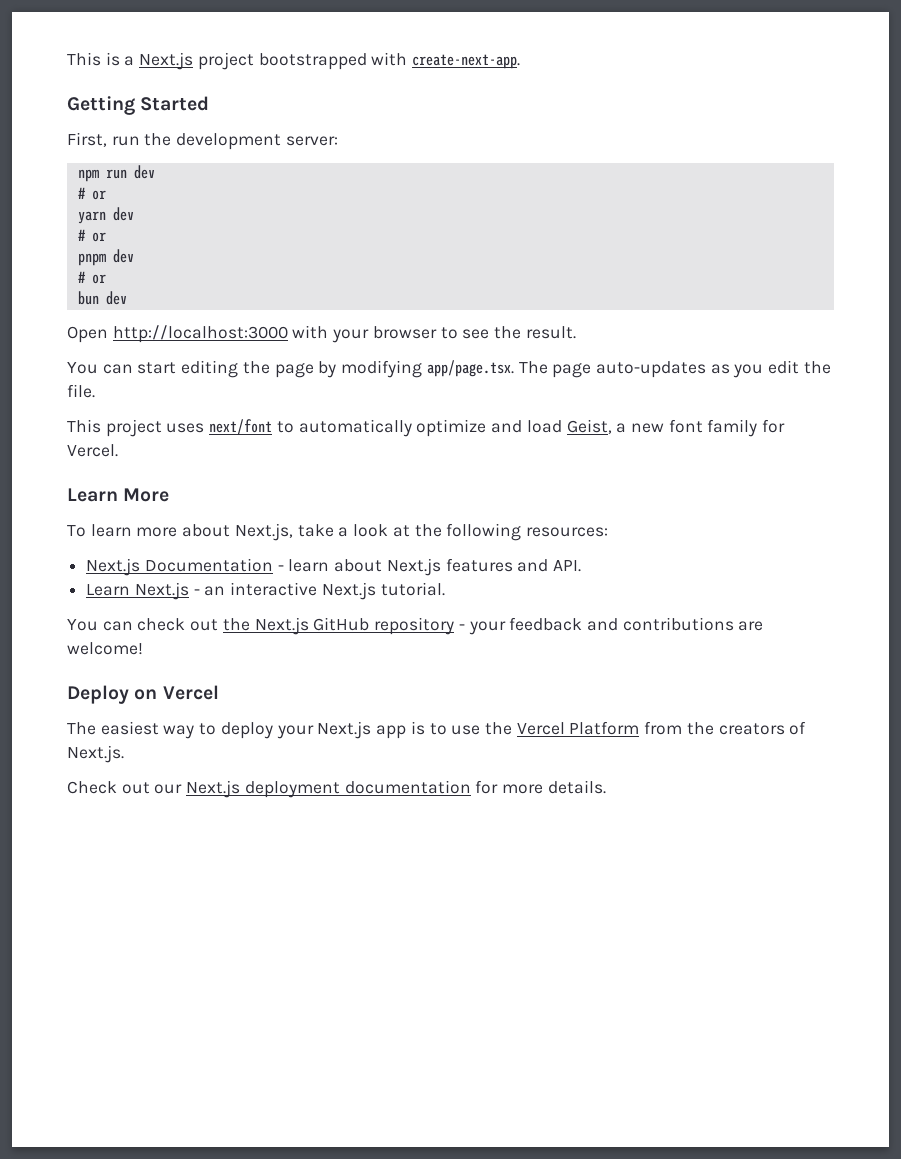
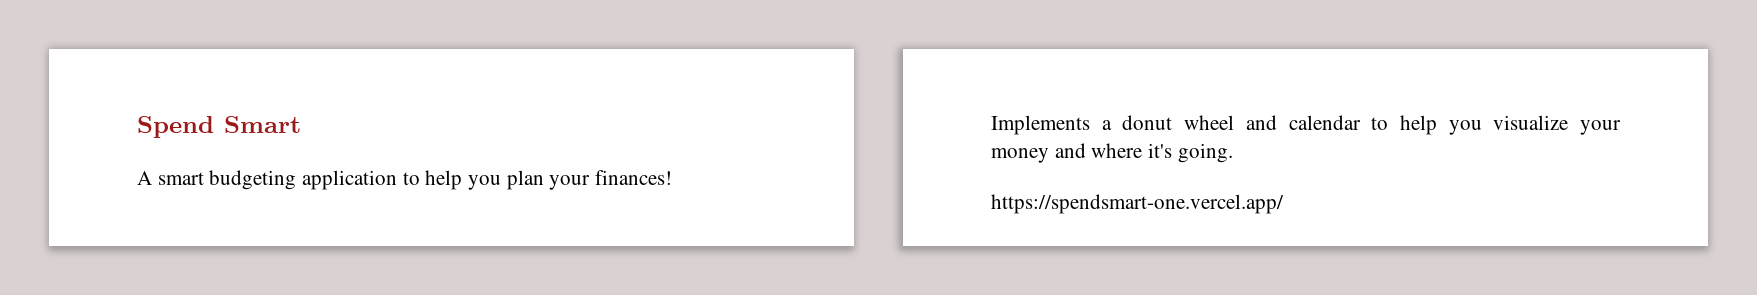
- This is a Next.js project bootstrapped with create-next-app.
- Getting Started
- First, run the development server:
- npm run dev
- # or
- yarn dev
- # or
- pnpm dev
- # or
- bun dev
- Open http://localhost:3000 with your browser to see the result.
- You can start editing the page by modifying app/page.tsx. The page auto-updates as you edit the file.
- This project uses next/font to automatically optimize and load Geist, a new font family for Vercel.
- Learn More
- To learn more about Next.js, take a look at the following resources:
- Next.js Documentation - learn about Next.js features and API.
- Learn Next.js - an interactive Next.js tutorial.
- You can check out the Next.js GitHub repository - your feedback and contributions are welcome!
- Deploy on Vercel
- The easiest way to deploy your Next.js app is to use the Vercel Platform from the creators of Next.js.
- Check out our Next.js deployment documentation for more details.
+ Spend Smart
+ A smart budgeting application to help you plan your finances! Implements a donut wheel and calendar to help you visualize your money and where it's going.
+ https://spendsmart-one.vercel.app/

